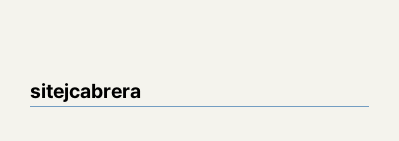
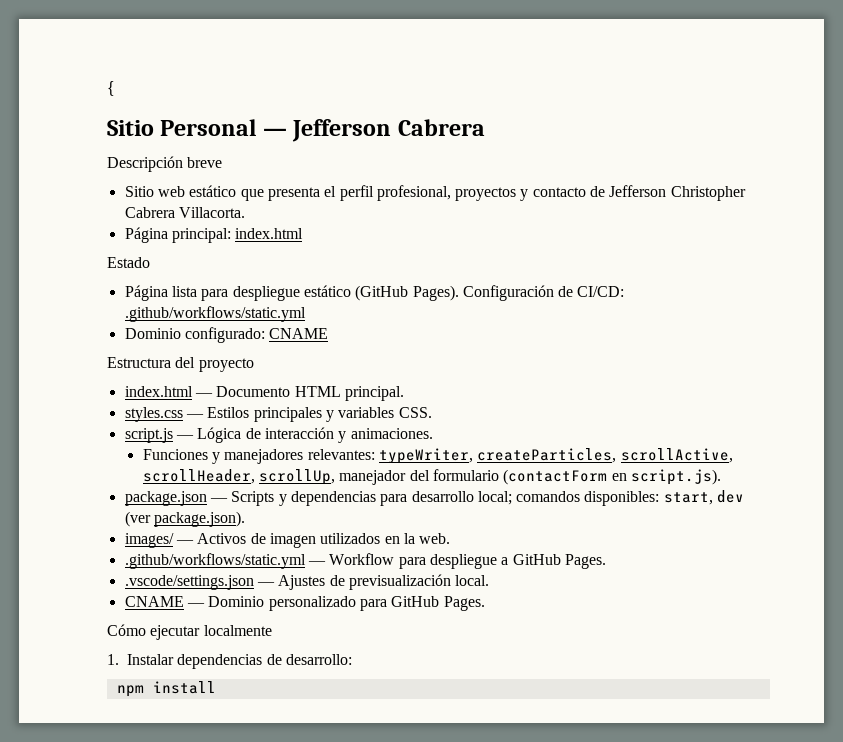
- sitejcabrera
+ {
+ Sitio Personal — Jefferson Cabrera
+ Descripción breve
+ Sitio web estático que presenta el perfil profesional, proyectos y contacto de Jefferson Christopher Cabrera Villacorta.
+ Página principal: index.html
+ Estado
+ Página lista para despliegue estático (GitHub Pages). Configuración de CI/CD: .github/workflows/static.yml
+ Dominio configurado: CNAME
+ Estructura del proyecto
+ index.html — Documento HTML principal.
+ styles.css — Estilos principales y variables CSS.
+ script.js — Lógica de interacción y animaciones.
+ Funciones y manejadores relevantes: typeWriter, createParticles, scrollActive, scrollHeader, scrollUp, manejador del formulario (contactForm en script.js).
+ package.json — Scripts y dependencias para desarrollo local; comandos disponibles: start, dev (ver package.json).
+ images/ — Activos de imagen utilizados en la web.
+ .github/workflows/static.yml — Workflow para despliegue a GitHub Pages.
+ .vscode/settings.json — Ajustes de previsualización local.
+ CNAME — Dominio personalizado para GitHub Pages.
+ Cómo ejecutar localmente
+ 1. Instalar dependencias de desarrollo:
+ npm install

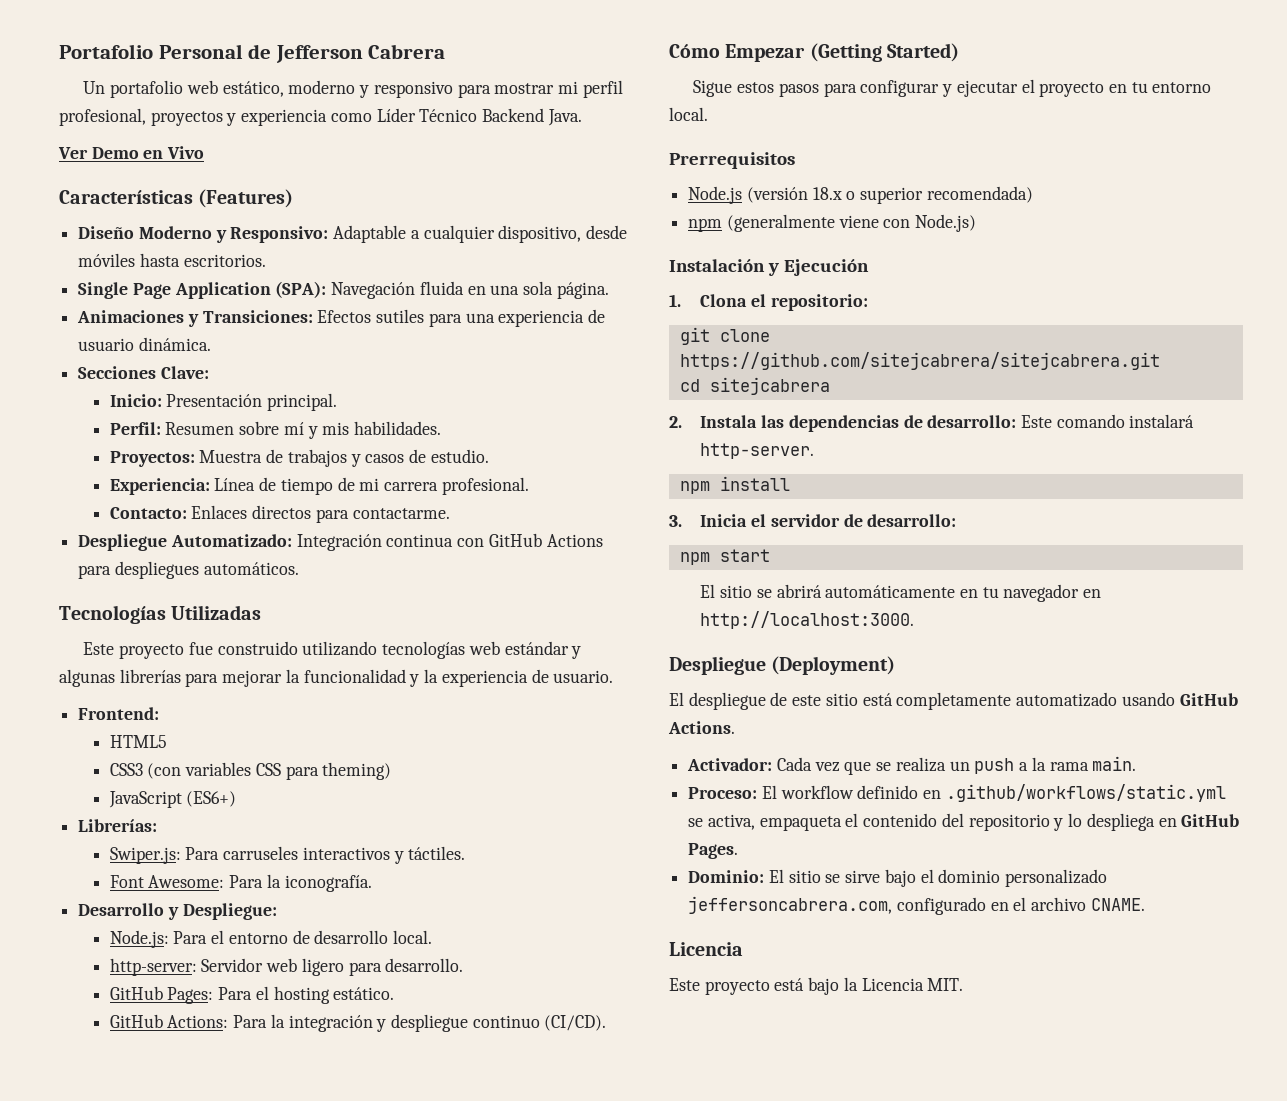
- {
- Sitio Personal — Jefferson Cabrera
- Descripción breve
- Sitio web estático que presenta el perfil profesional, proyectos y contacto de Jefferson Christopher Cabrera Villacorta.
- Página principal: index.html
- Estado
- Página lista para despliegue estático (GitHub Pages). Configuración de CI/CD: .github/workflows/static.yml
- Dominio configurado: CNAME
- Estructura del proyecto
- index.html — Documento HTML principal.
- styles.css — Estilos principales y variables CSS.
- script.js — Lógica de interacción y animaciones.
- Funciones y manejadores relevantes: typeWriter, createParticles, scrollActive, scrollHeader, scrollUp, manejador del formulario (contactForm en script.js).
- package.json — Scripts y dependencias para desarrollo local; comandos disponibles: start, dev (ver package.json).
- images/ — Activos de imagen utilizados en la web.
- .github/workflows/static.yml — Workflow para despliegue a GitHub Pages.
- .vscode/settings.json — Ajustes de previsualización local.
- CNAME — Dominio personalizado para GitHub Pages.
- Cómo ejecutar localmente
- 1. Instalar dependencias de desarrollo:
+ Portafolio Personal de Jefferson Cabrera
+ Un portafolio web estático, moderno y responsivo para mostrar mi perfil profesional, proyectos y experiencia como Líder Técnico Backend Java.
+ Ver Demo en Vivo
+ Características (Features)
+ Diseño Moderno y Responsivo: Adaptable a cualquier dispositivo, desde móviles hasta escritorios.
+ Single Page Application (SPA): Navegación fluida en una sola página.
+ Animaciones y Transiciones: Efectos sutiles para una experiencia de usuario dinámica.
+ Secciones Clave:
+ Inicio: Presentación principal.
+ Perfil: Resumen sobre mí y mis habilidades.
+ Proyectos: Muestra de trabajos y casos de estudio.
+ Experiencia: Línea de tiempo de mi carrera profesional.
+ Contacto: Enlaces directos para contactarme.
+ Despliegue Automatizado: Integración continua con GitHub Actions para despliegues automáticos.
+ Tecnologías Utilizadas
+ Este proyecto fue construido utilizando tecnologías web estándar y algunas librerías para mejorar la funcionalidad y la experiencia de usuario.
+ Frontend:
+ HTML5
+ CSS3 (con variables CSS para theming)
+ JavaScript (ES6+)
+ Librerías:
+ Swiper.js: Para carruseles interactivos y táctiles.
+ Font Awesome: Para la iconografía.
+ Desarrollo y Despliegue:
+ Node.js: Para el entorno de desarrollo local.
+ http-server: Servidor web ligero para desarrollo.
+ GitHub Pages: Para el hosting estático.
+ GitHub Actions: Para la integración y despliegue continuo (CI/CD).
+ Cómo Empezar (Getting Started)
+ Sigue estos pasos para configurar y ejecutar el proyecto en tu entorno local.
+ Prerrequisitos
+ Node.js (versión 18.x o superior recomendada)
+ npm (generalmente viene con Node.js)
+ Instalación y Ejecución
+ 1. Clona el repositorio:
+ git clone https://github.com/sitejcabrera/sitejcabrera.git
+ cd sitejcabrera
+ 2. Instala las dependencias de desarrollo: Este comando instalará http-server.
  npm install
+ 3. Inicia el servidor de desarrollo:
+ npm start
+ El sitio se abrirá automáticamente en tu navegador en http://localhost:3000.
+ Despliegue (Deployment)
+ El despliegue de este sitio está completamente automatizado usando GitHub Actions.
+ Activador: Cada vez que se realiza un push a la rama main.
+ Proceso: El workflow definido en .github/workflows/static.yml se activa, empaqueta el contenido del repositorio y lo despliega en GitHub Pages.
+ Dominio: El sitio se sirve bajo el dominio personalizado jeffersoncabrera.com, configurado en el archivo CNAME.
+ Licencia
+ Este proyecto está bajo la Licencia MIT.

